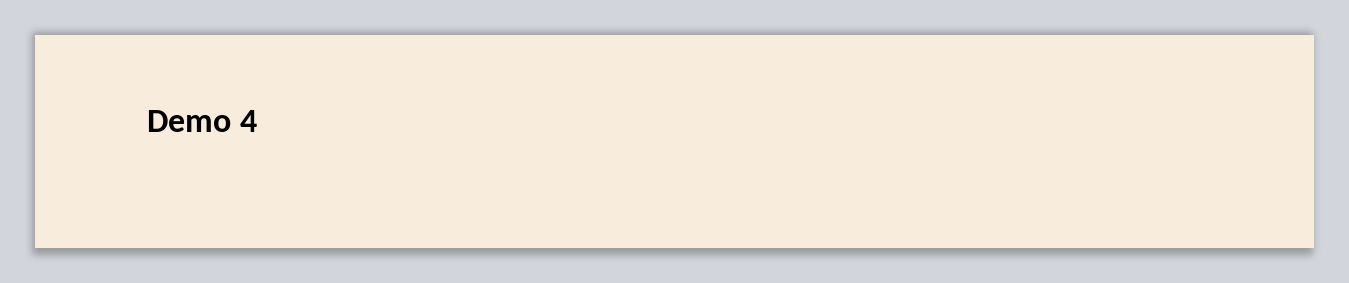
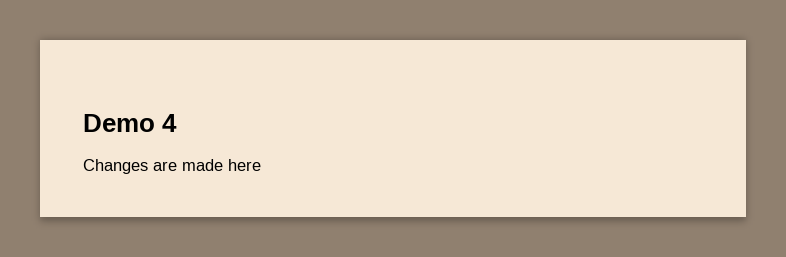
+ Changes are made here

